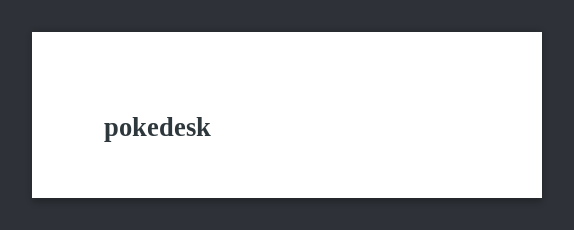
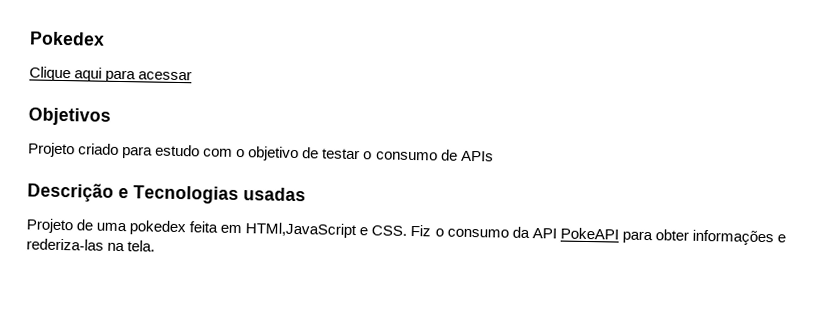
- pokedesk
+ Pokedex
+ Clique aqui para acessar
+ Objetivos
+ Projeto criado para estudo com o objetivo de testar o consumo de APIs
+ Descrição e Tecnologias usadas
+ Projeto de uma pokedex feita em HTMl,JavaScript e CSS. Fiz o consumo da API PokeAPI para obter informações e rederiza-las na tela.

